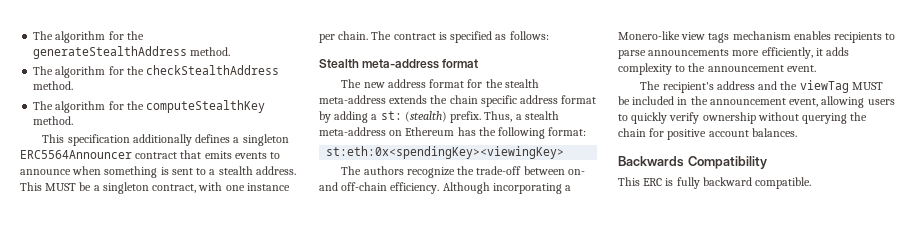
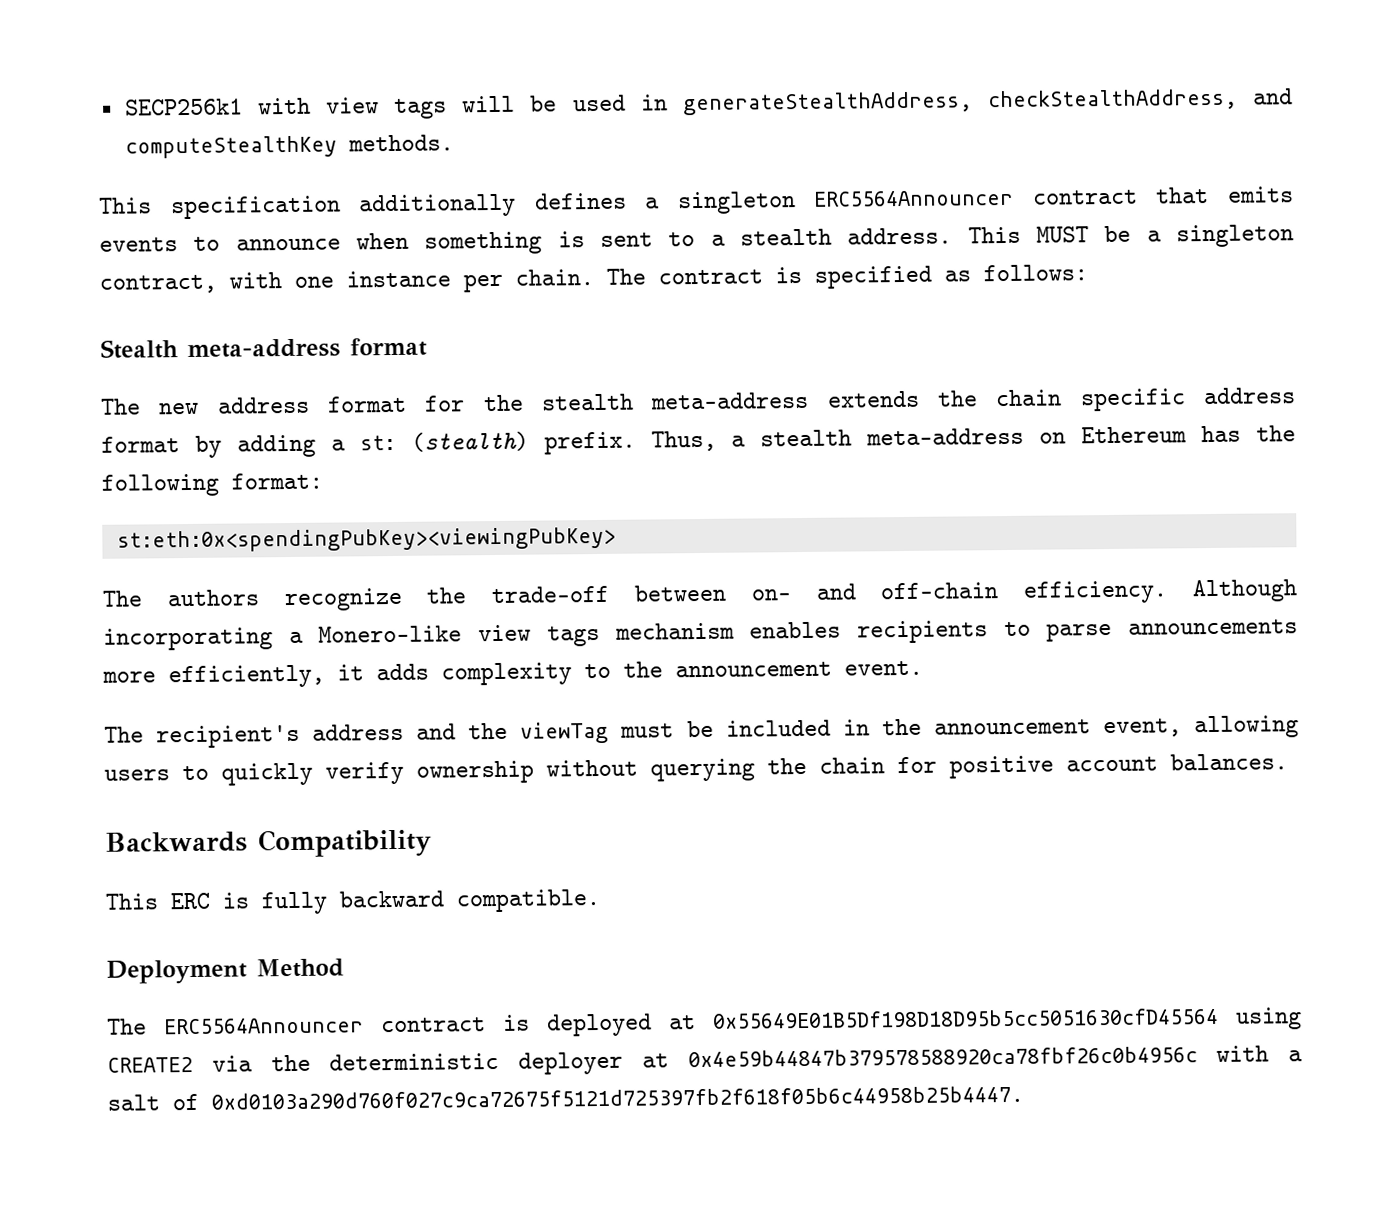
- The algorithm for the generateStealthAddress method.
- The algorithm for the checkStealthAddress method.
- The algorithm for the computeStealthKey method.
+ SECP256k1 with view tags will be used in generateStealthAddress, checkStealthAddress, and computeStealthKey methods.
- st:eth:0x<spendingKey><viewingKey>
+ st:eth:0x<spendingPubKey><viewingPubKey>
- The recipient's address and the viewTag MUST be included in the announcement event, allowing users to quickly verify ownership without querying the chain for positive account balances.
+ The recipient's address and the viewTag must be included in the announcement event, allowing users to quickly verify ownership without querying the chain for positive account balances.
+ Deployment Method
+ The ERC5564Announcer contract is deployed at 0x55649E01B5Df198D18D95b5cc5051630cfD45564 using CREATE2 via the deterministic deployer at 0x4e59b44847b379578588920ca78fbf26c0b4956c with a salt of 0xd0103a290d760f027c9ca72675f5121d725397fb2f618f05b6c44958b25b4447.

